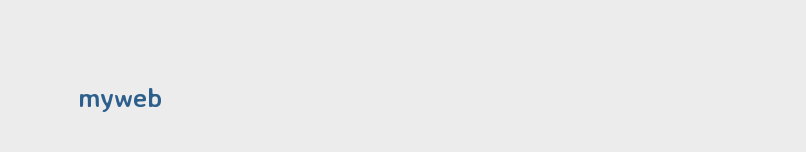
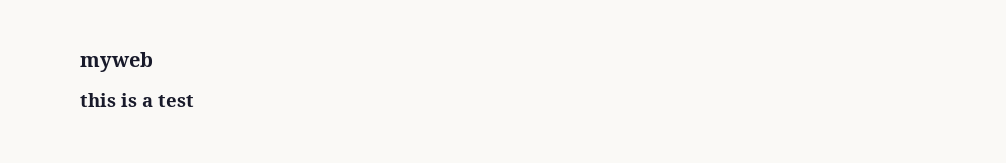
+ this is a test

